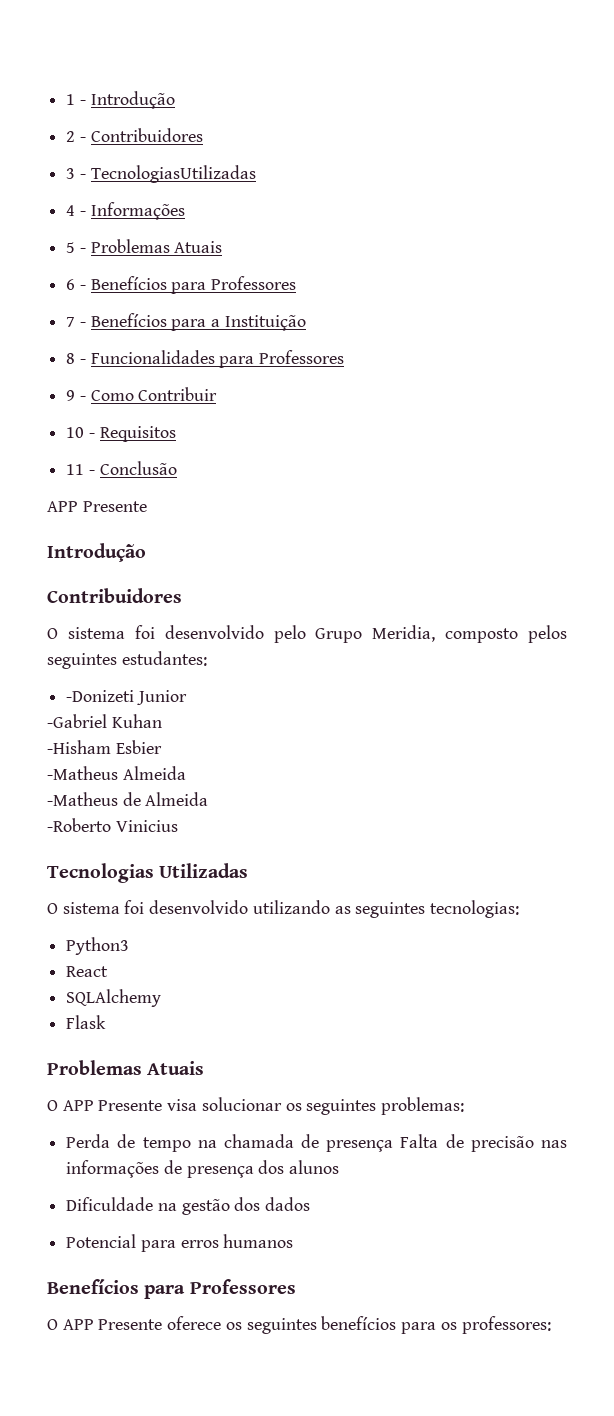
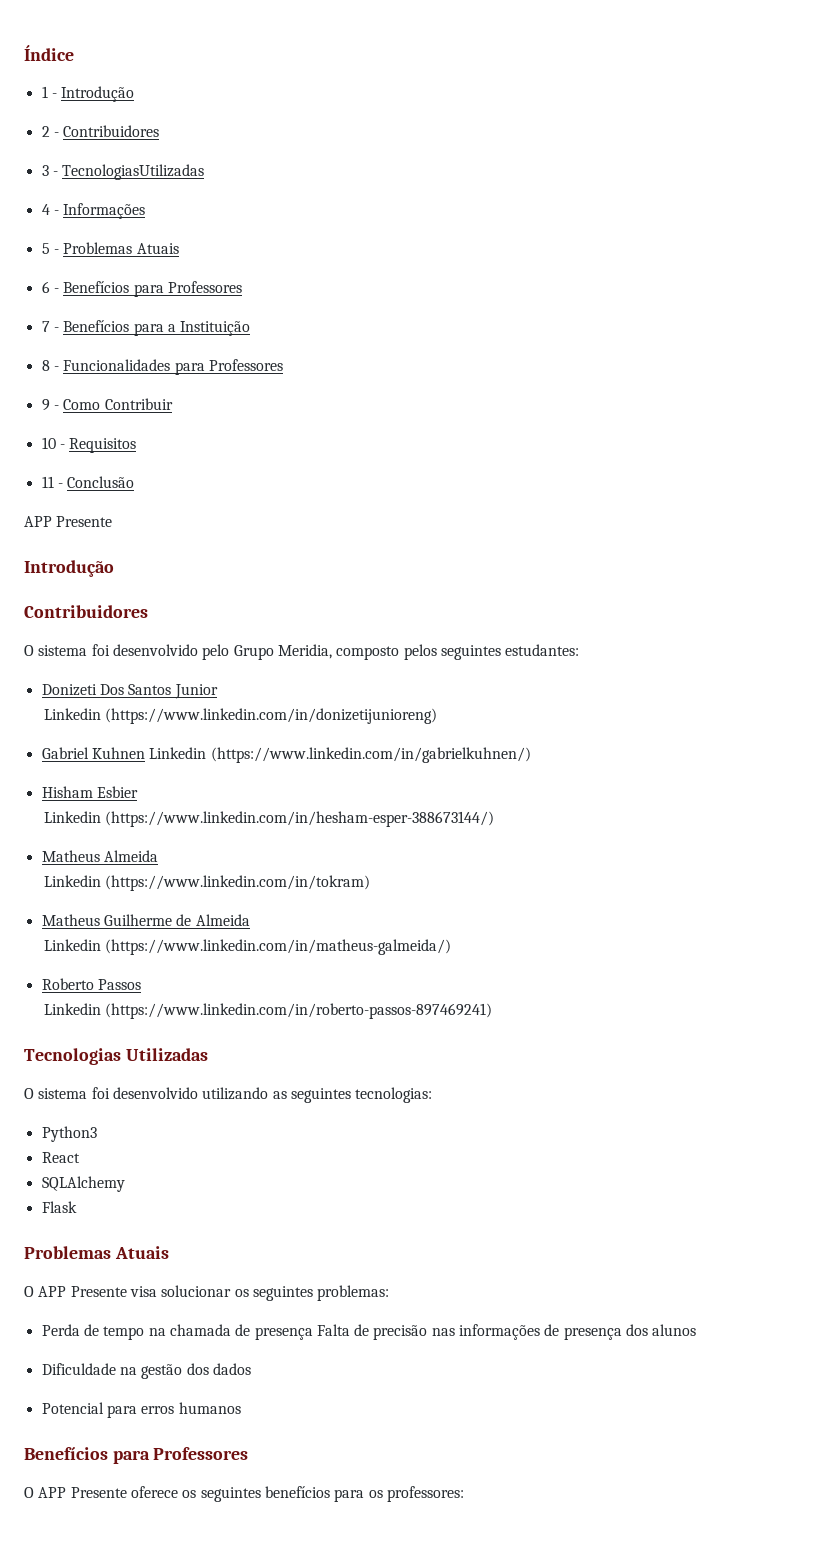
+ Índice
- -Donizeti Junior
- -Gabriel Kuhan
- -Hisham Esbier
- -Matheus Almeida
- -Matheus de Almeida
- -Roberto Vinicius
+ Donizeti Dos Santos Junior
+ Linkedin (https://www.linkedin.com/in/donizetijunioreng)
+ Gabriel Kuhnen Linkedin (https://www.linkedin.com/in/gabrielkuhnen/)
+ Hisham Esbier
+ Linkedin (https://www.linkedin.com/in/hesham-esper-388673144/)
+ Matheus Almeida
+ Linkedin (https://www.linkedin.com/in/tokram)
+ Matheus Guilherme de Almeida
+ Linkedin (https://www.linkedin.com/in/matheus-galmeida/)
+ Roberto Passos
+ Linkedin (https://www.linkedin.com/in/roberto-passos-897469241)

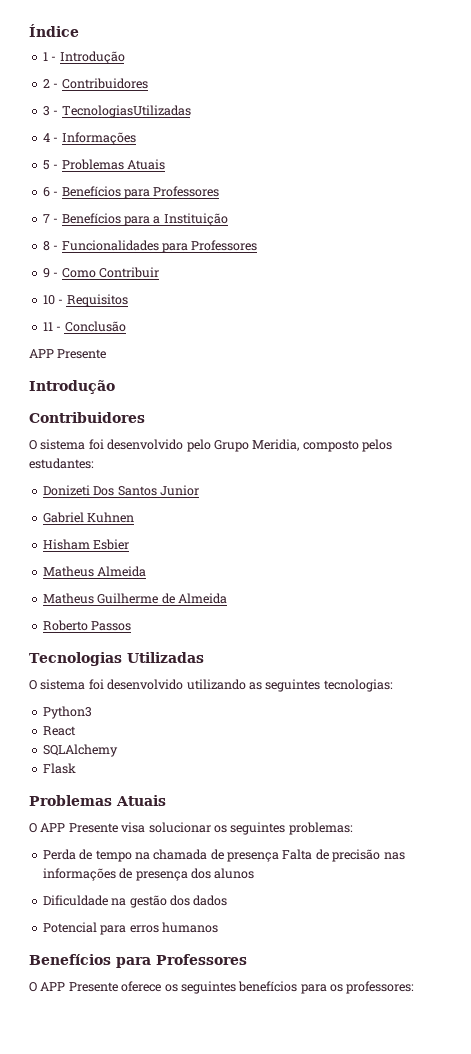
- O sistema foi desenvolvido pelo Grupo Meridia, composto pelos seguintes estudantes:
+ O sistema foi desenvolvido pelo Grupo Meridia, composto pelos estudantes:
- Linkedin (https://www.linkedin.com/in/donizetijunioreng)
- Gabriel Kuhnen Linkedin (https://www.linkedin.com/in/gabrielkuhnen/)
+ Gabriel Kuhnen
- Linkedin (https://www.linkedin.com/in/hesham-esper-388673144/)
- Linkedin (https://www.linkedin.com/in/tokram)
- Linkedin (https://www.linkedin.com/in/matheus-galmeida/)
- Linkedin (https://www.linkedin.com/in/roberto-passos-897469241)

